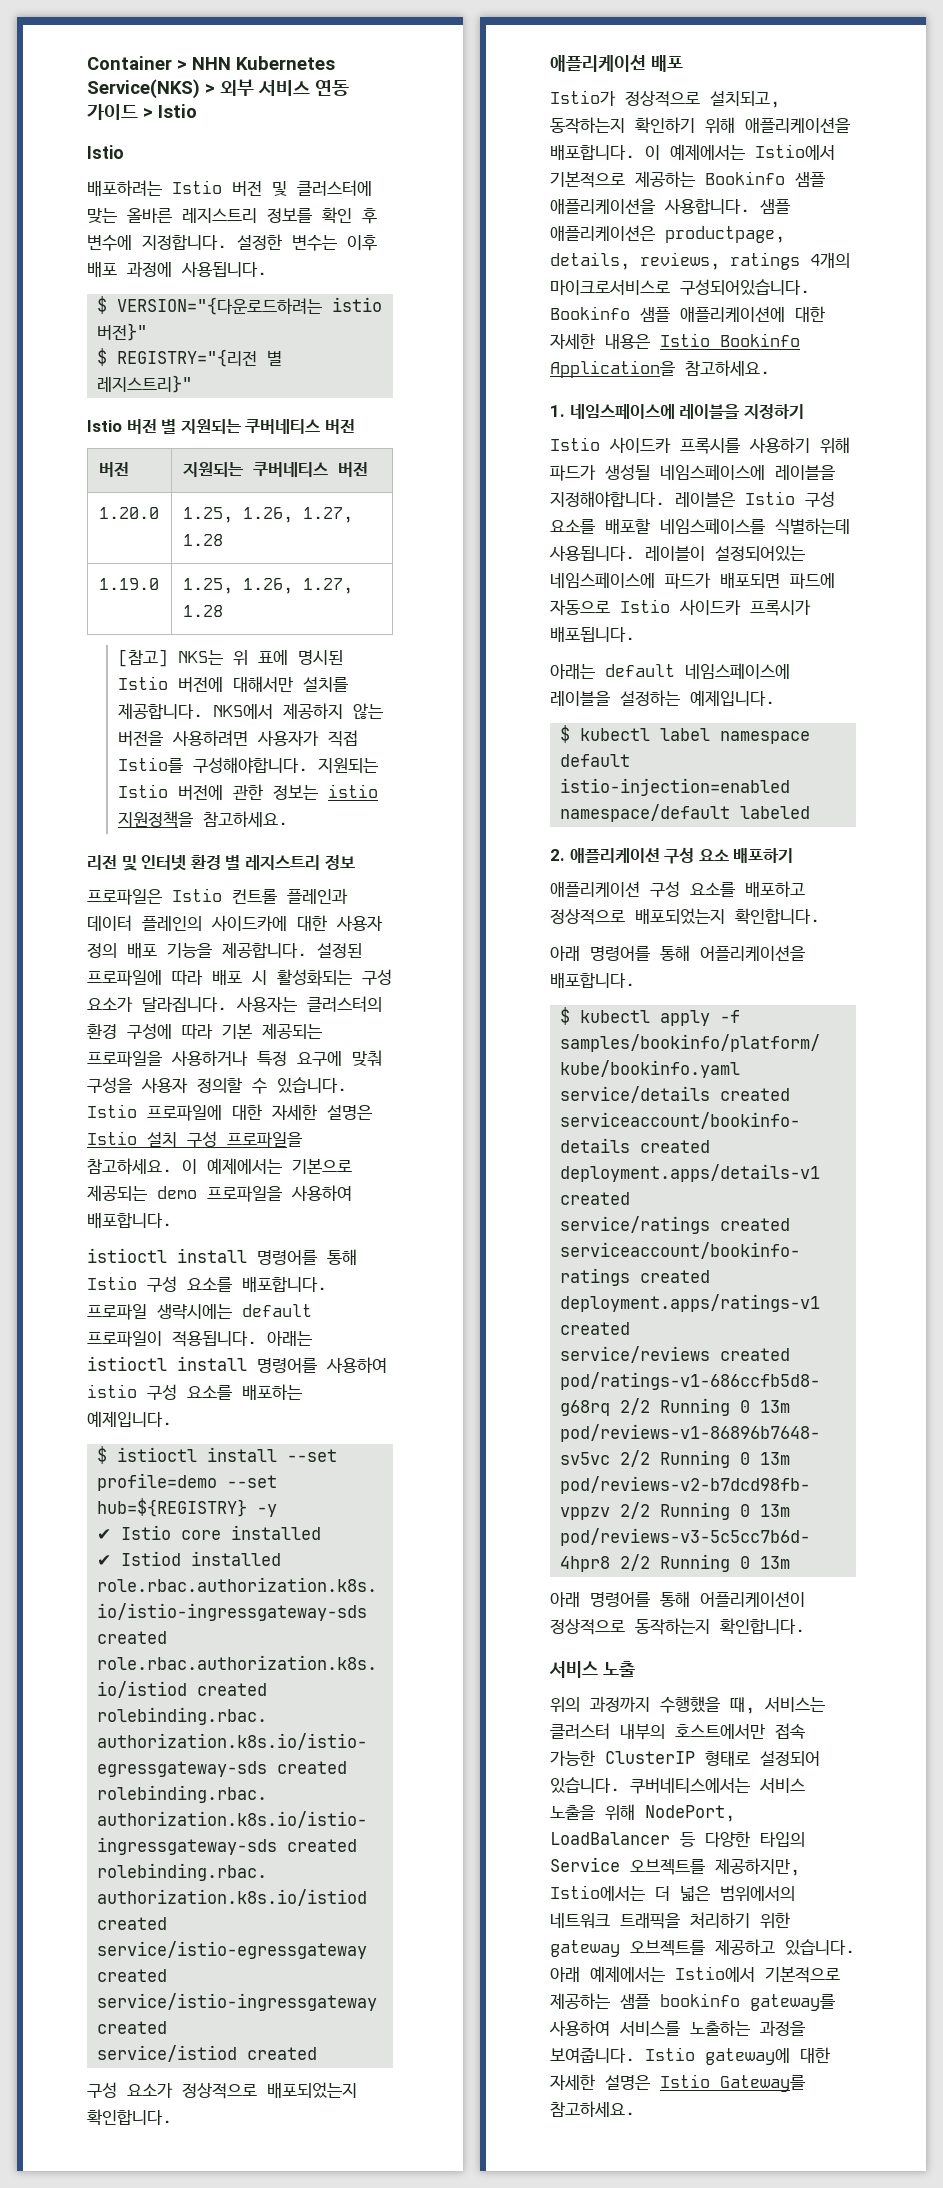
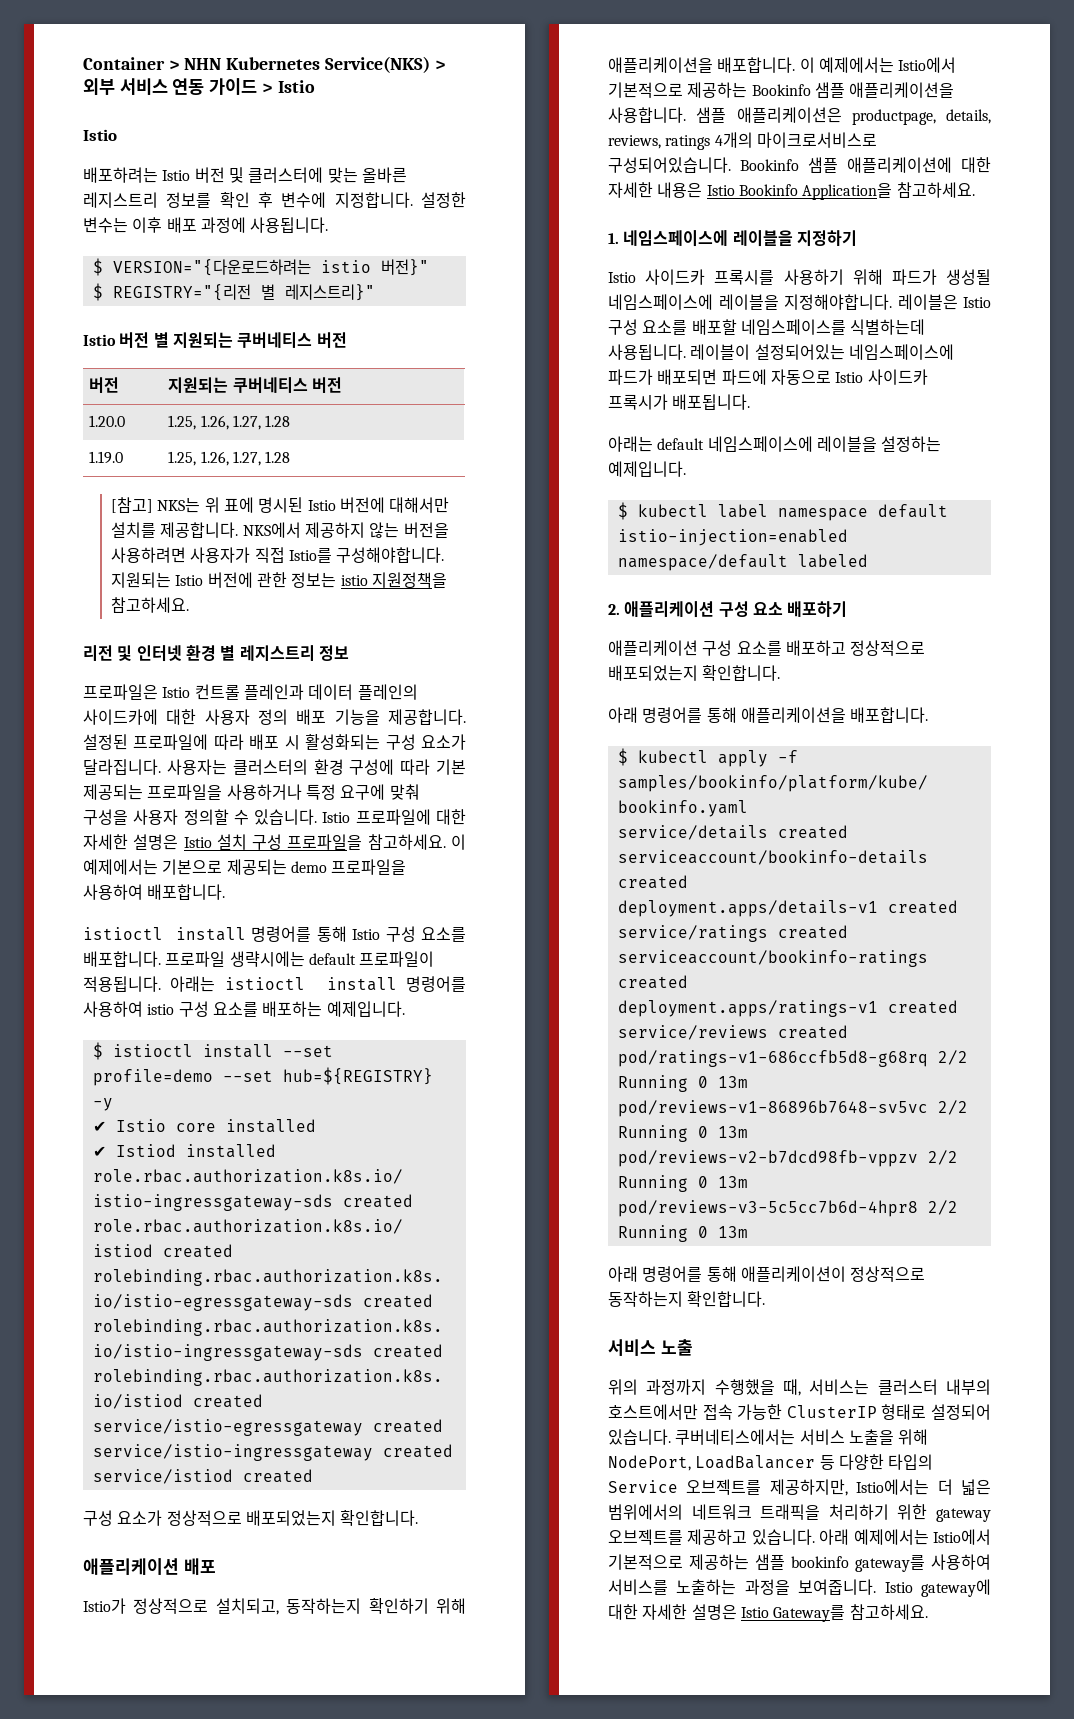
- 아래 명령어를 통해 어플리케이션을 배포합니다.
+ 아래 명령어를 통해 애플리케이션을 배포합니다.
- 아래 명령어를 통해 어플리케이션이 정상적으로 동작하는지 확인합니다.
+ 아래 명령어를 통해 애플리케이션이 정상적으로 동작하는지 확인합니다.

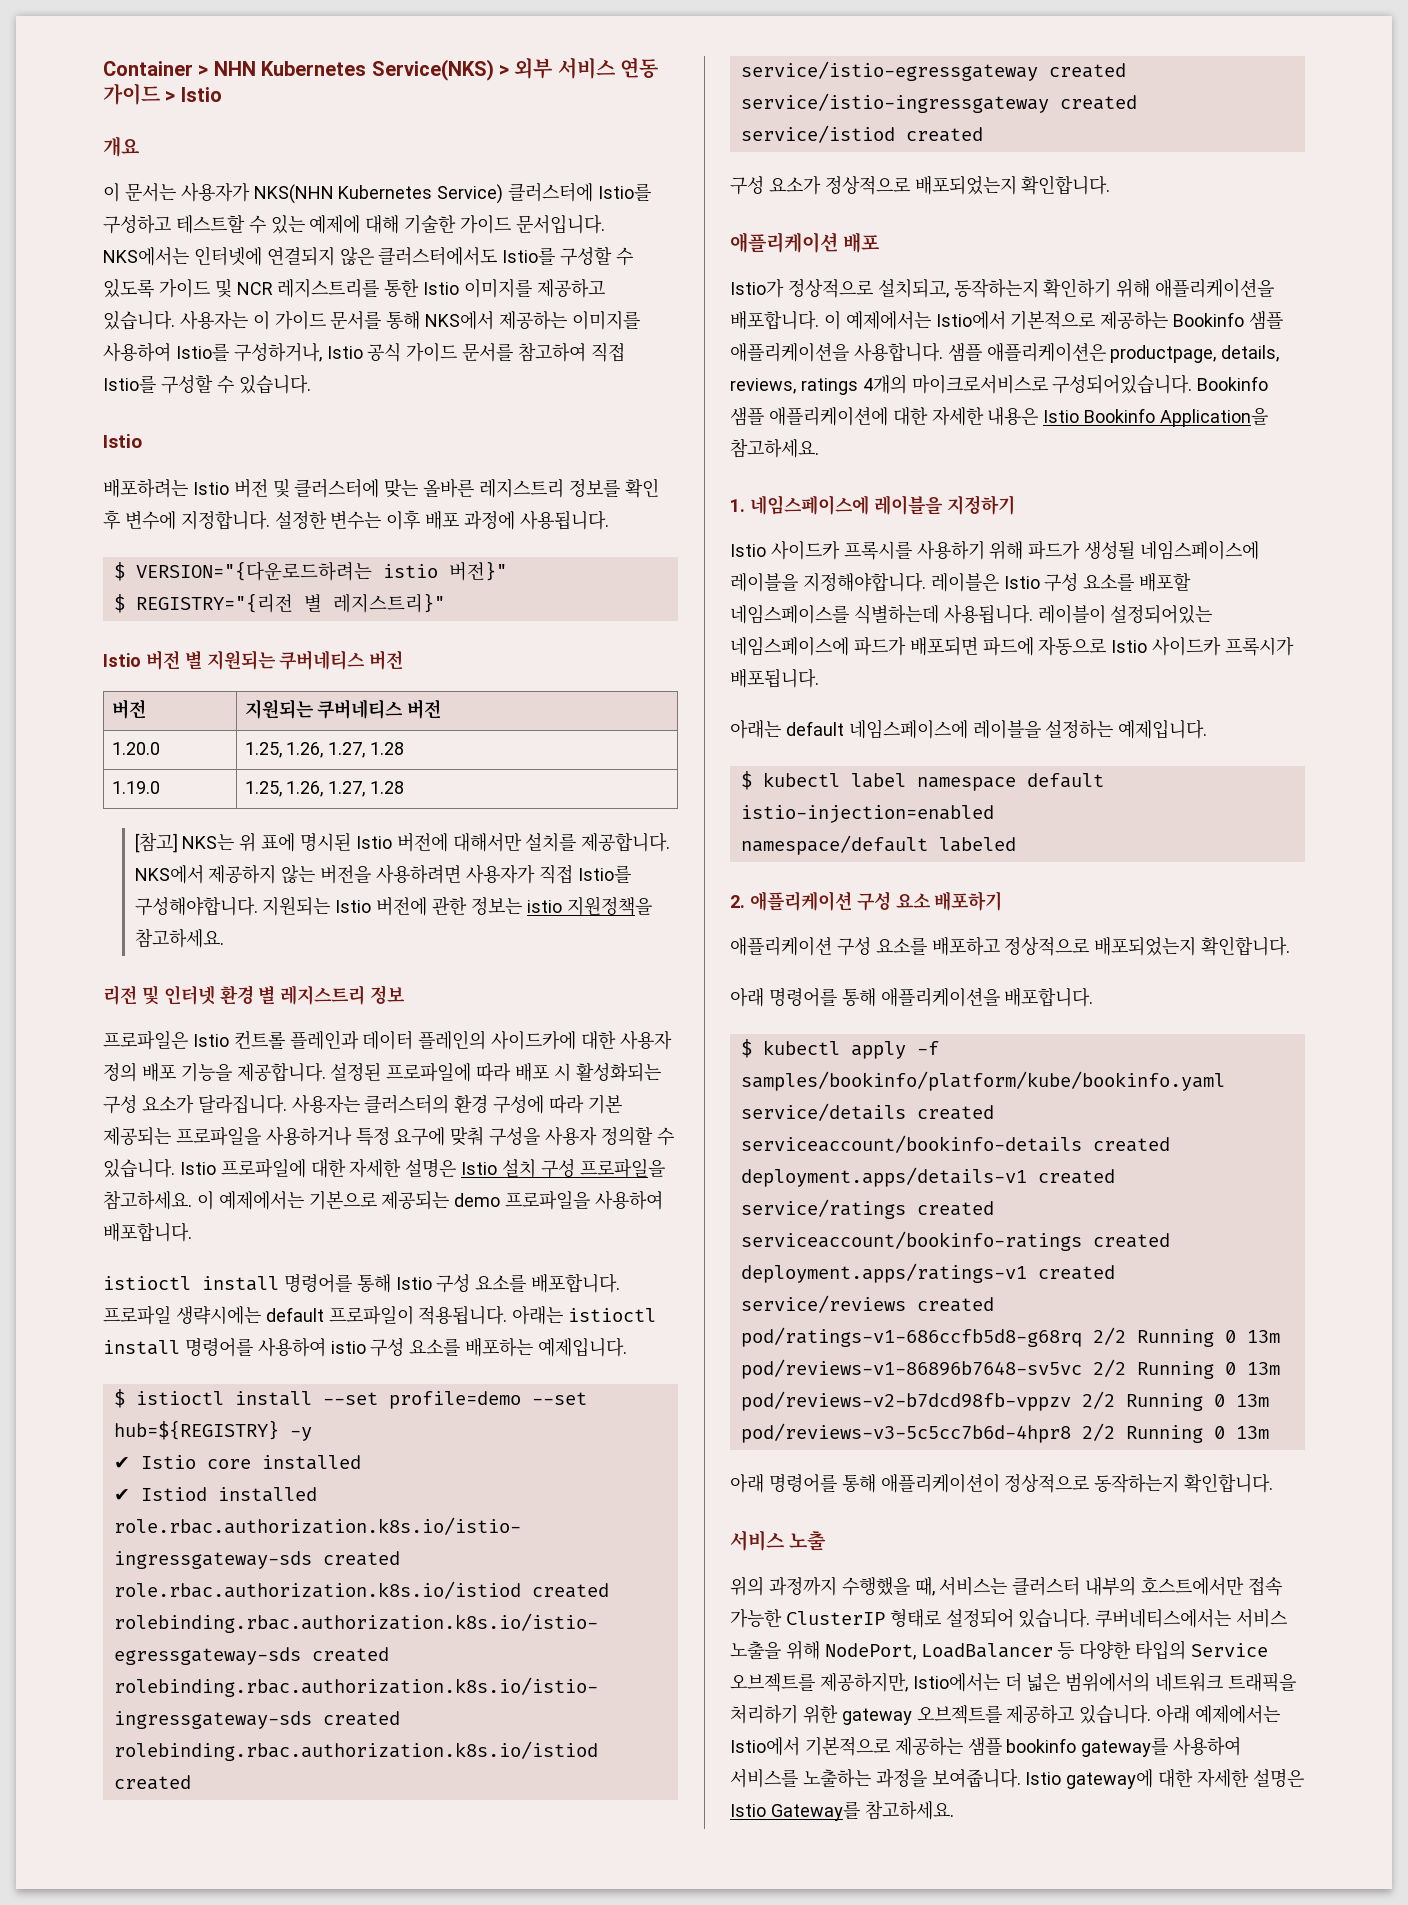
+ 개요
+ 이 문서는 사용자가 NKS(NHN Kubernetes Service) 클러스터에 Istio를 구성하고 테스트할 수 있는 예제에 대해 기술한 가이드 문서입니다. NKS에서는 인터넷에 연결되지 않은 클러스터에서도 Istio를 구성할 수 있도록 가이드 및 NCR 레지스트리를 통한 Istio 이미지를 제공하고 있습니다. 사용자는 이 가이드 문서를 통해 NKS에서 제공하는 이미지를 사용하여 Istio를 구성하거나, Istio 공식 가이드 문서를 참고하여 직접 Istio를 구성할 수 있습니다.

